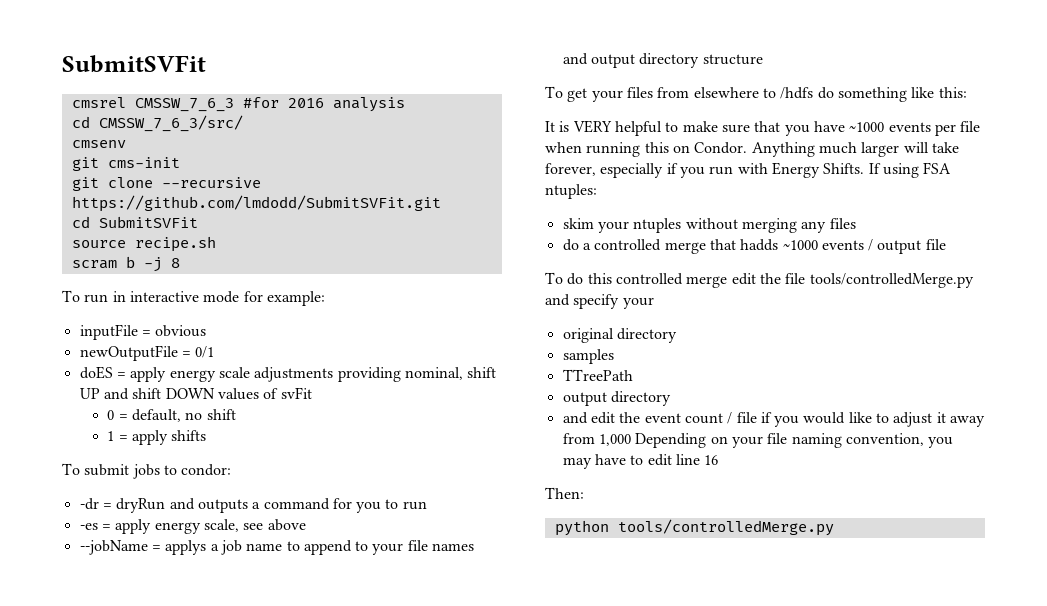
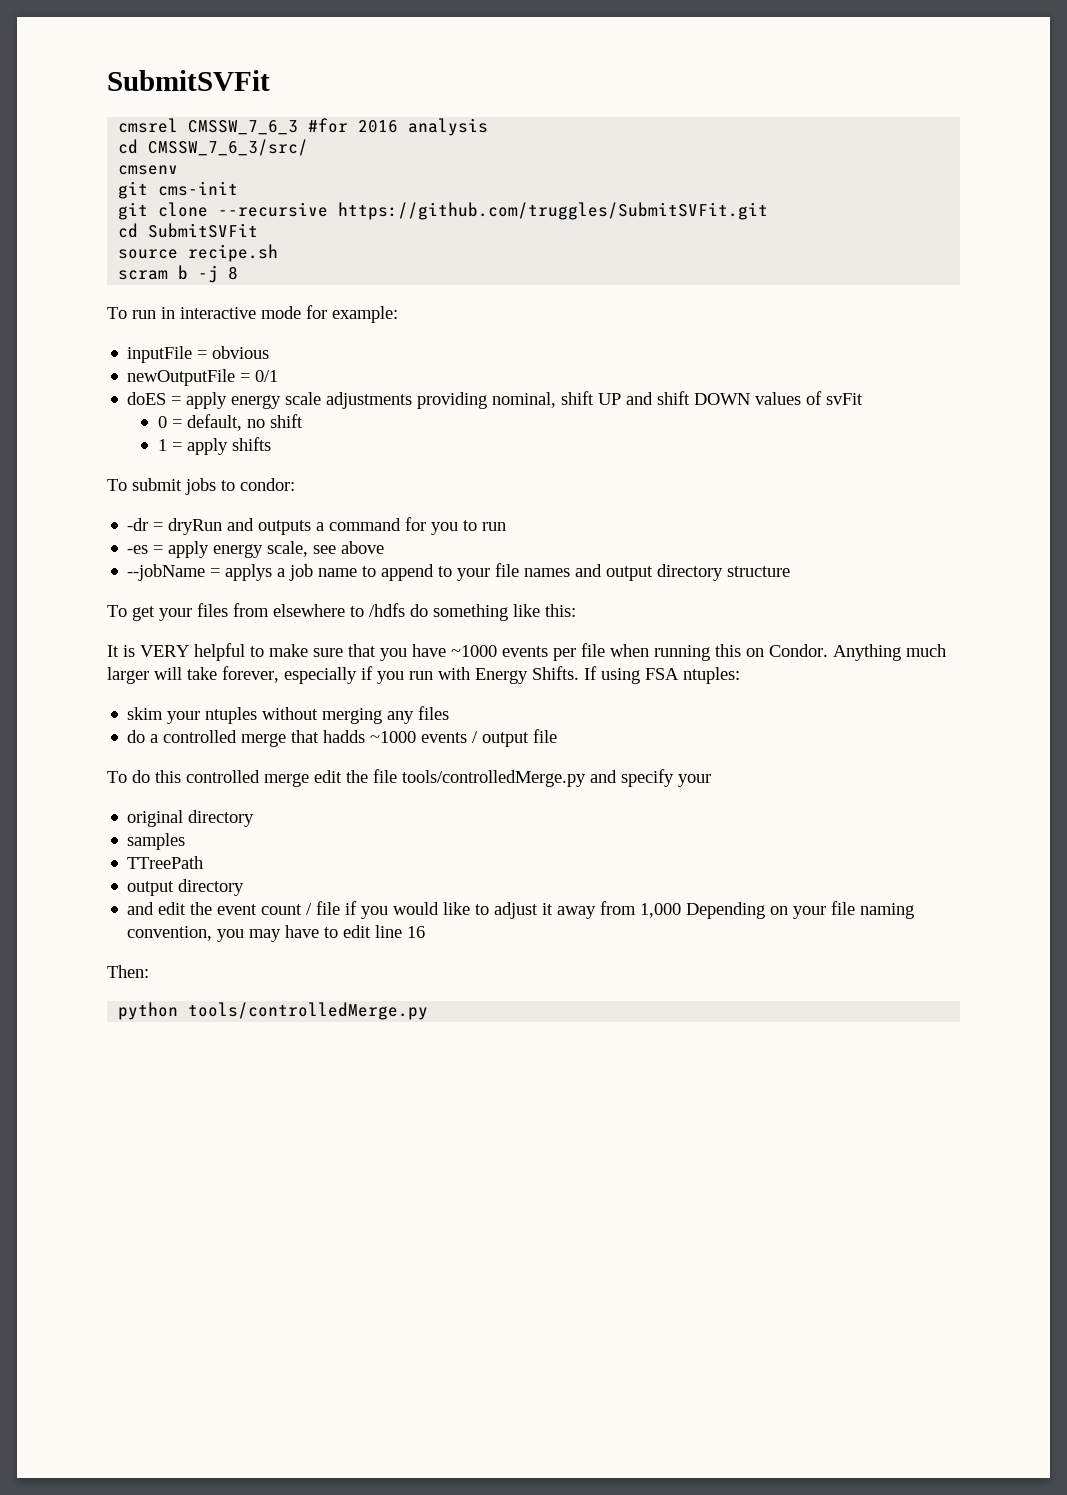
- git clone --recursive https://github.com/lmdodd/SubmitSVFit.git
+ git clone --recursive https://github.com/truggles/SubmitSVFit.git

